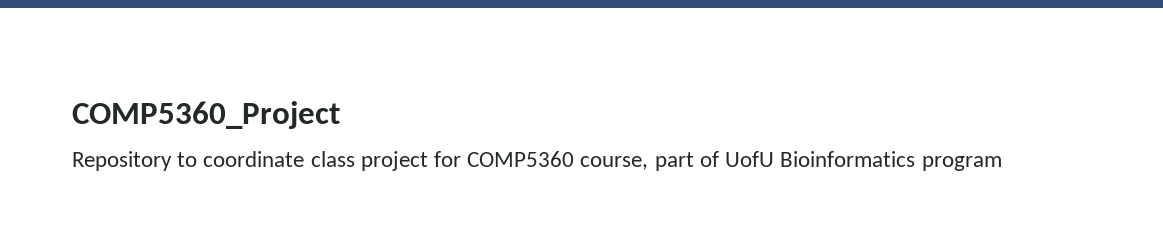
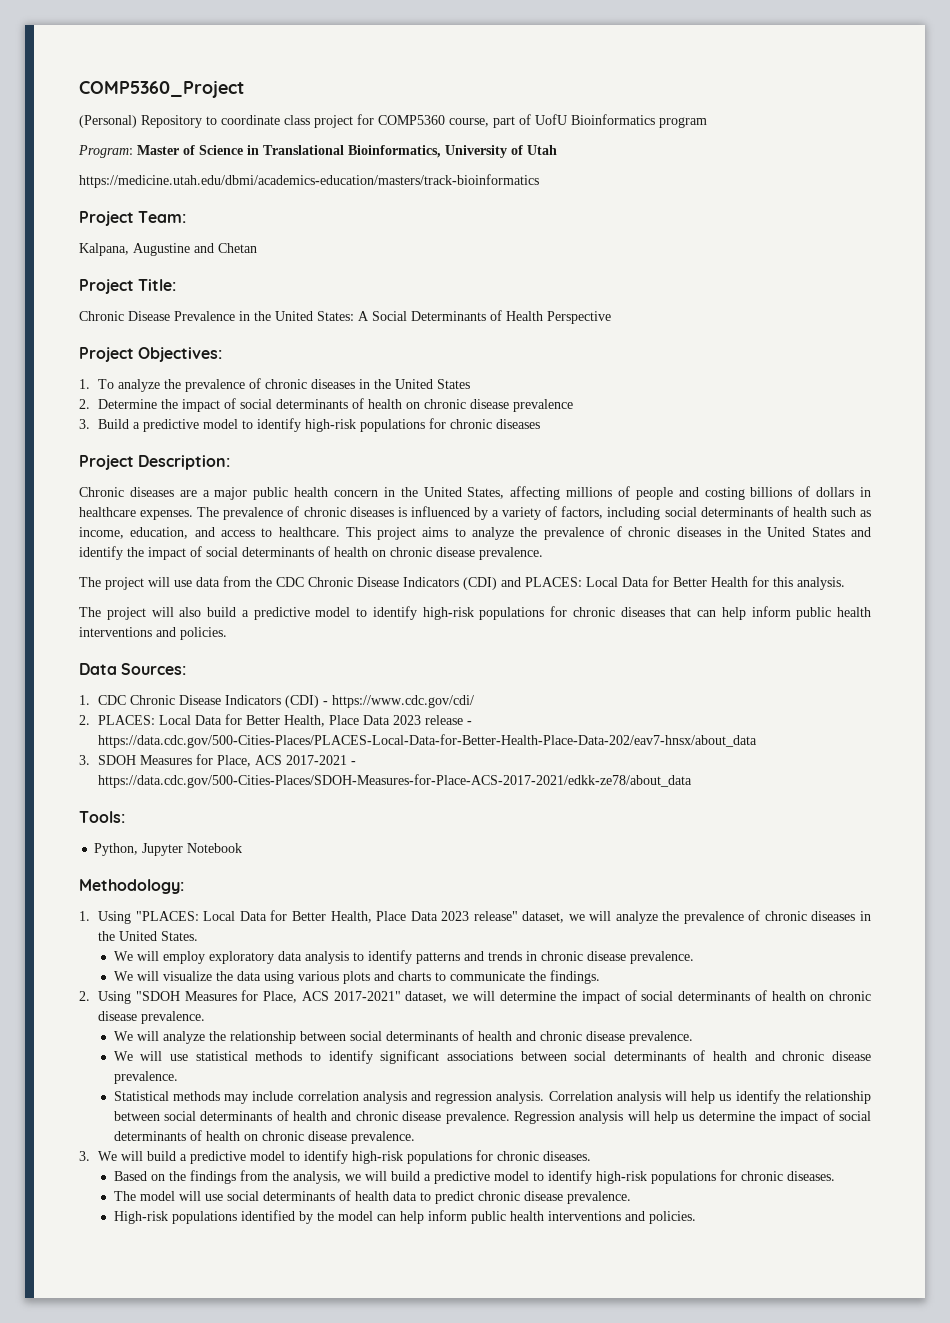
- Repository to coordinate class project for COMP5360 course, part of UofU Bioinformatics program
+ (Personal) Repository to coordinate class project for COMP5360 course, part of UofU Bioinformatics program
+ Program: Master of Science in Translational Bioinformatics, University of Utah
+ https://medicine.utah.edu/dbmi/academics-education/masters/track-bioinformatics
+ Project Team:
+ Kalpana, Augustine and Chetan
+ Project Title:
+ Chronic Disease Prevalence in the United States: A Social Determinants of Health Perspective
+ Project Objectives:
+ 1. To analyze the prevalence of chronic diseases in the United States
+ 2. Determine the impact of social determinants of health on chronic disease prevalence
+ 3. Build a predictive model to identify high-risk populations for chronic diseases
+ Project Description:
+ Chronic diseases are a major public health concern in the United States, affecting millions of people and costing billions of dollars in healthcare expenses. The prevalence of chronic diseases is influenced by a variety of factors, including social determinants of health such as income, education, and access to healthcare. This project aims to analyze the prevalence of chronic diseases in the United States and identify the impact of social determinants of health on chronic disease prevalence.
+ The project will use data from the CDC Chronic Disease Indicators (CDI) and PLACES: Local Data for Better Health for this analysis.
+ The project will also build a predictive model to identify high-risk populations for chronic diseases that can help inform public health interventions and policies.
+ Data Sources:
+ 1. CDC Chronic Disease Indicators (CDI) - https://www.cdc.gov/cdi/
+ 2. PLACES: Local Data for Better Health, Place Data 2023 release - https://data.cdc.gov/500-Cities-Places/PLACES-Local-Data-for-Better-Health-Place-Data-202/eav7-hnsx/about_data
+ 3. SDOH Measures for Place, ACS 2017-2021 - https://data.cdc.gov/500-Cities-Places/SDOH-Measures-for-Place-ACS-2017-2021/edkk-ze78/about_data
+ Tools:
+ Python, Jupyter Notebook
+ Methodology:
+ 1. Using "PLACES: Local Data for Better Health, Place Data 2023 release" dataset, we will analyze the prevalence of chronic diseases in the United States.
+ We will employ exploratory data analysis to identify patterns and trends in chronic disease prevalence.
+ We will visualize the data using various plots and charts to communicate the findings.
+ 2. Using "SDOH Measures for Place, ACS 2017-2021" dataset, we will determine the impact of social determinants of health on chronic disease prevalence.
+ We will analyze the relationship between social determinants of health and chronic disease prevalence.
+ We will use statistical methods to identify significant associations between social determinants of health and chronic disease prevalence.
+ Statistical methods may include correlation analysis and regression analysis. Correlation analysis will help us identify the relationship between social determinants of health and chronic disease prevalence. Regression analysis will help us determine the impact of social determinants of health on chronic disease prevalence.
+ 3. We will build a predictive model to identify high-risk populations for chronic diseases.
+ Based on the findings from the analysis, we will build a predictive model to identify high-risk populations for chronic diseases.
+ The model will use social determinants of health data to predict chronic disease prevalence.
+ High-risk populations identified by the model can help inform public health interventions and policies.

